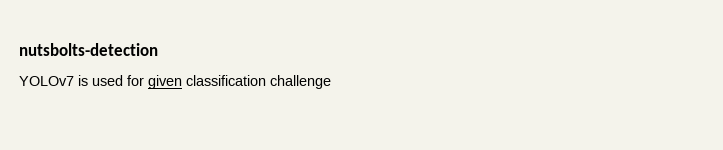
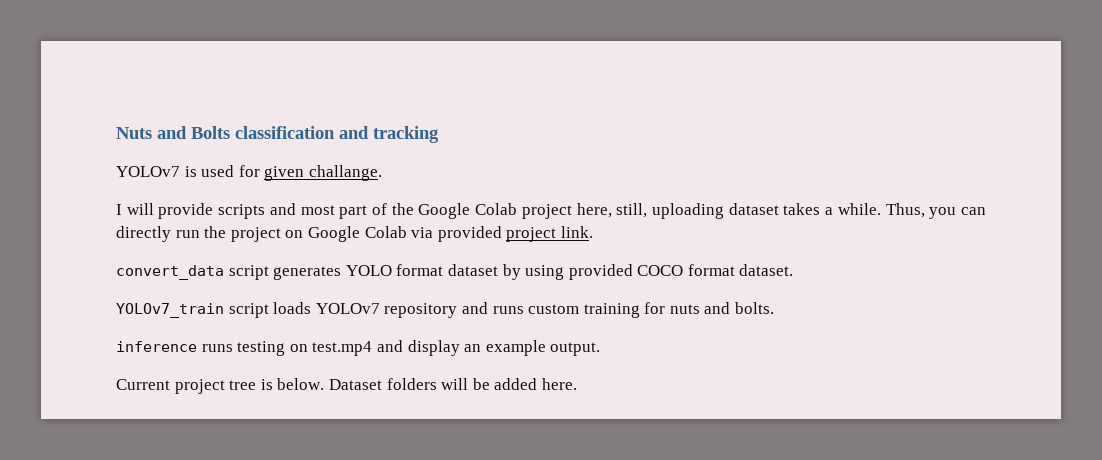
- nutsbolts-detection
+ Nuts and Bolts classification and tracking
- YOLOv7 is used for given classification challenge
+ YOLOv7 is used for given challange.
+ I will provide scripts and most part of the Google Colab project here, still, uploading dataset takes a while. Thus, you can directly run the project on Google Colab via provided project link.
+ convert_data script generates YOLO format dataset by using provided COCO format dataset.
+ YOLOv7_train script loads YOLOv7 repository and runs custom training for nuts and bolts.
+ inference runs testing on test.mp4 and display an example output.
+ Current project tree is below. Dataset folders will be added here.

